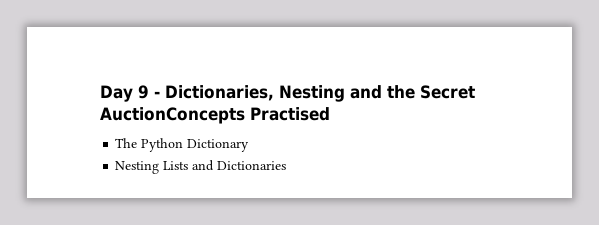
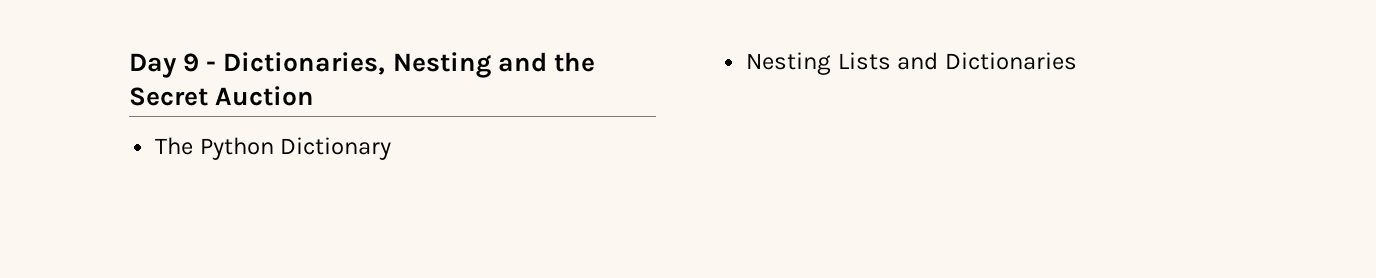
- Day 9 - Dictionaries, Nesting and the Secret AuctionConcepts Practised
+ Day 9 - Dictionaries, Nesting and the Secret Auction

